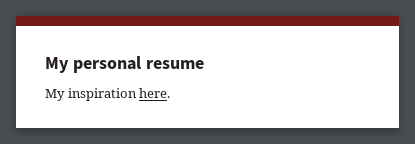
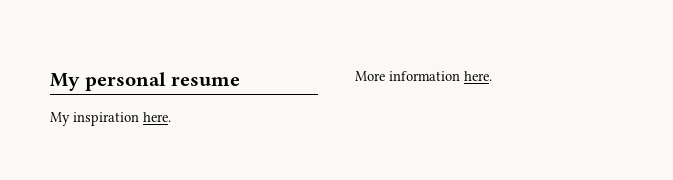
+ More information here.

